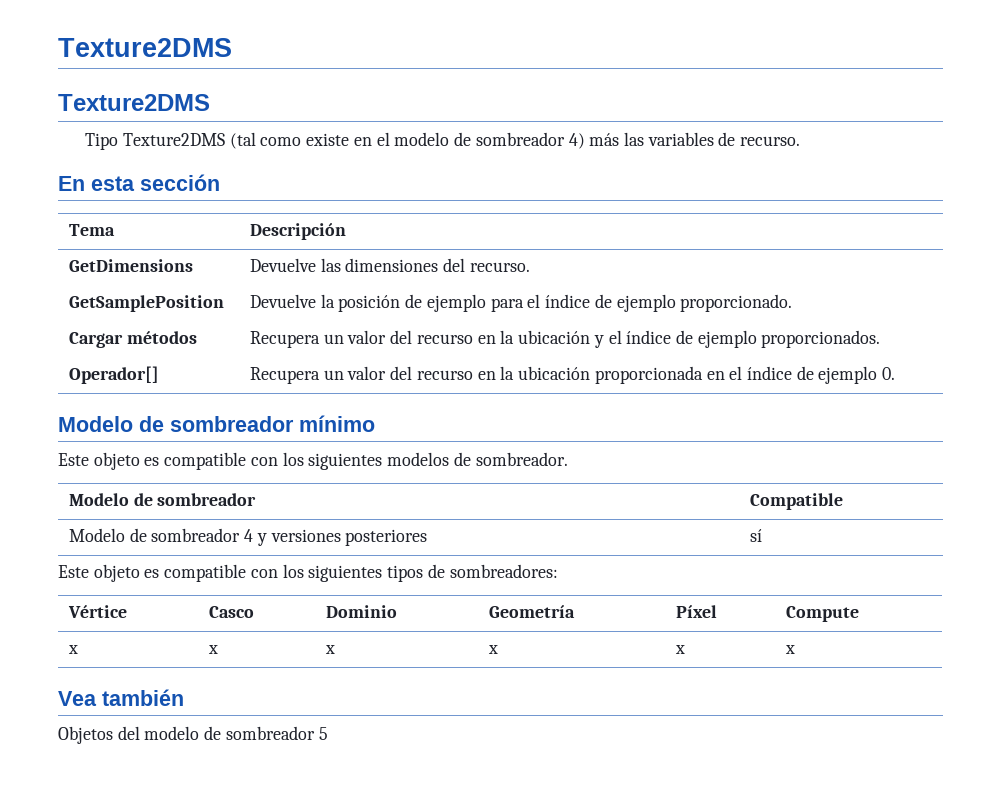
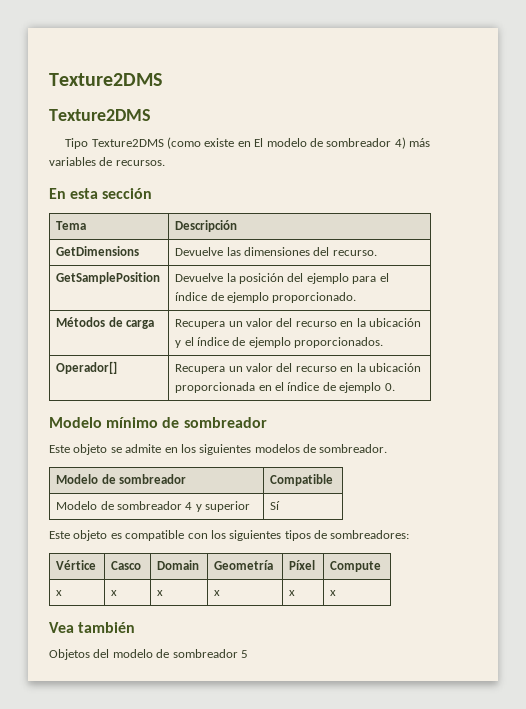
- Tipo Texture2DMS (tal como existe en el modelo de sombreador 4) más las variables de recurso.
+ Tipo Texture2DMS (como existe en El modelo de sombreador 4) más variables de recursos.
- GetSamplePosition | Devuelve la posición de ejemplo para el índice de ejemplo proporcionado.
+ GetSamplePosition | Devuelve la posición del ejemplo para el índice de ejemplo proporcionado.
- Cargar métodos | Recupera un valor del recurso en la ubicación y el índice de ejemplo proporcionados.
+ Métodos de carga | Recupera un valor del recurso en la ubicación y el índice de ejemplo proporcionados.
- Modelo de sombreador mínimo
- Este objeto es compatible con los siguientes modelos de sombreador.
+ Modelo mínimo de sombreador
+ Este objeto se admite en los siguientes modelos de sombreador.
- Modelo de sombreador 4 y versiones posteriores | sí
+ Modelo de sombreador 4 y superior | Sí
- Vértice | Casco | Dominio | Geometría | Píxel | Compute
+ Vértice | Casco | Domain | Geometría | Píxel | Compute

